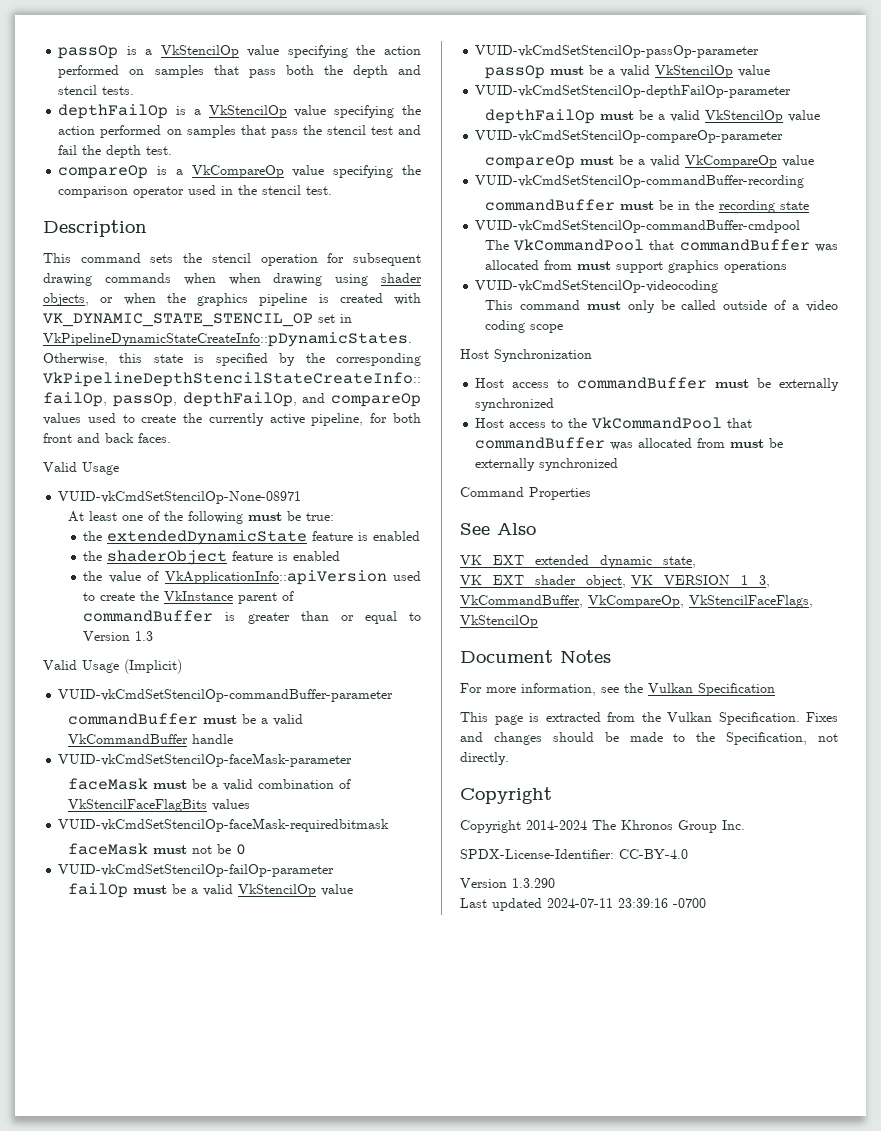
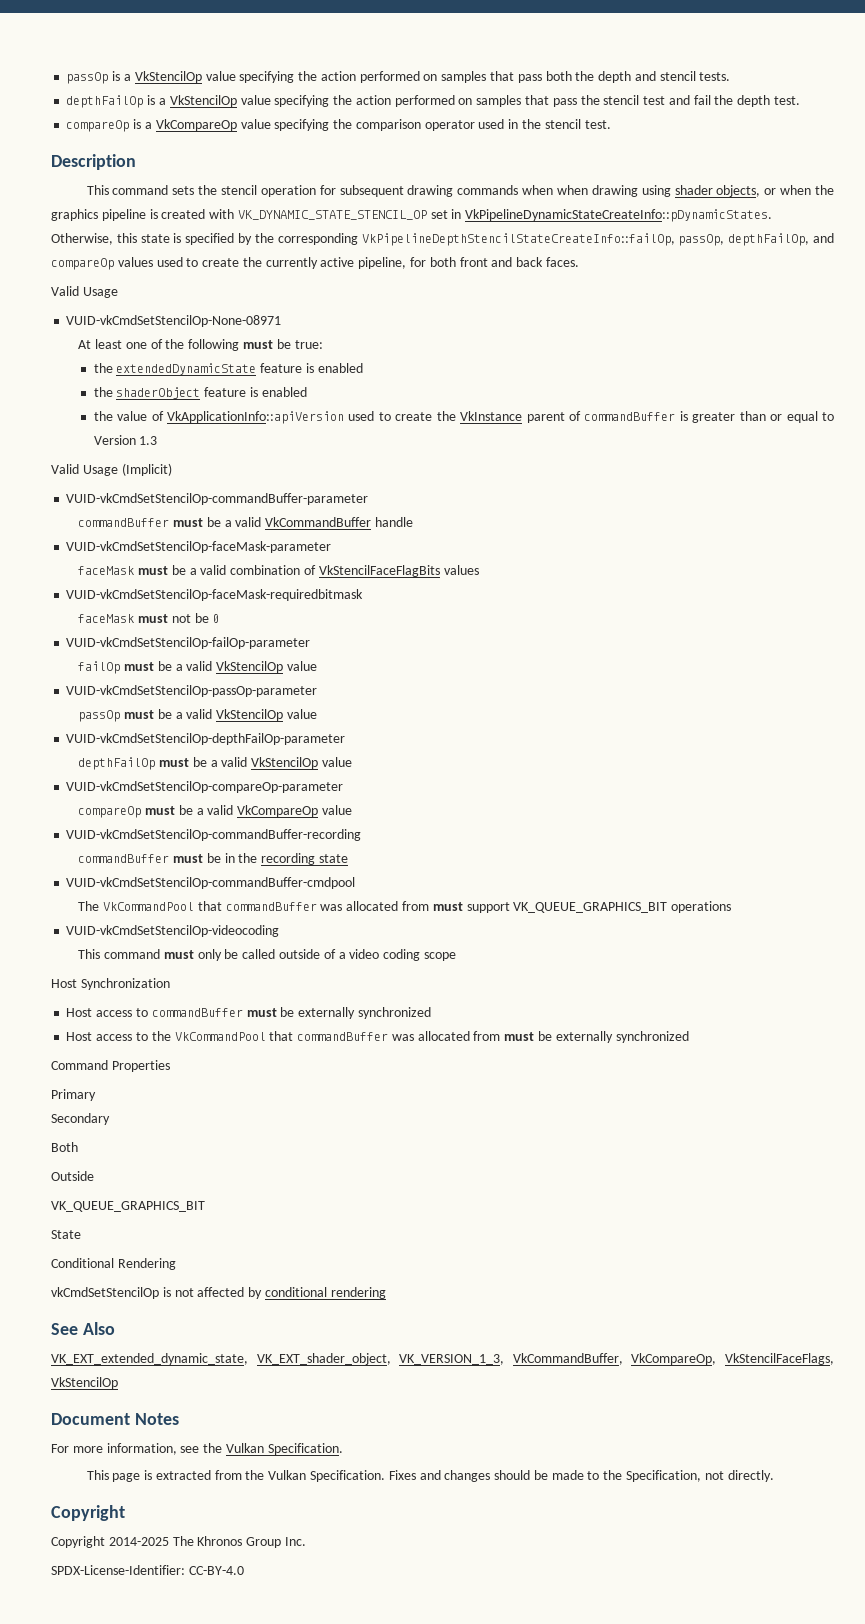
- The VkCommandPool that commandBuffer was allocated from must support graphics operations
+ The VkCommandPool that commandBuffer was allocated from must support VK_QUEUE_GRAPHICS_BIT operations
+ Primary
+ Secondary
+ Both
+ Outside
+ VK_QUEUE_GRAPHICS_BIT
+ State
+ Conditional Rendering
+ vkCmdSetStencilOp is not affected by conditional rendering
- For more information, see the Vulkan Specification
+ For more information, see the Vulkan Specification.
- Copyright 2014-2024 The Khronos Group Inc.
+ Copyright 2014-2025 The Khronos Group Inc.
- Version 1.3.290
- Last updated 2024-07-11 23:39:16 -0700

